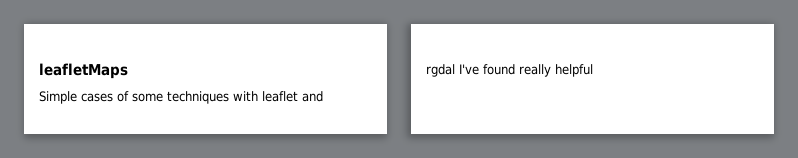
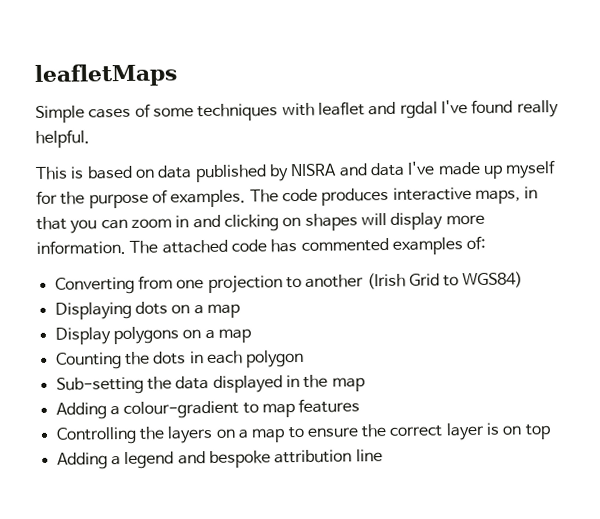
- Simple cases of some techniques with leaflet and rgdal I've found really helpful
+ Simple cases of some techniques with leaflet and rgdal I've found really helpful.
+ This is based on data published by NISRA and data I've made up myself for the purpose of examples. The code produces interactive maps, in that you can zoom in and clicking on shapes will display more information. The attached code has commented examples of:
+ Converting from one projection to another (Irish Grid to WGS84)
+ Displaying dots on a map
+ Display polygons on a map
+ Counting the dots in each polygon
+ Sub-setting the data displayed in the map
+ Adding a colour-gradient to map features
+ Controlling the layers on a map to ensure the correct layer is on top
+ Adding a legend and bespoke attribution line

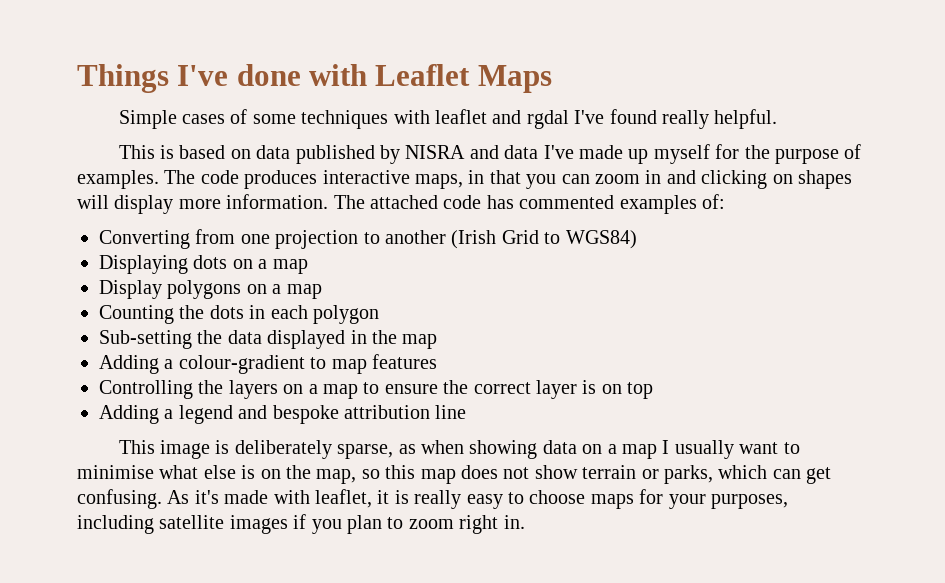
- leafletMaps
+ Things I've done with Leaflet Maps
+ This image is deliberately sparse, as when showing data on a map I usually want to minimise what else is on the map, so this map does not show terrain or parks, which can get confusing. As it's made with leaflet, it is really easy to choose maps for your purposes, including satellite images if you plan to zoom right in.

